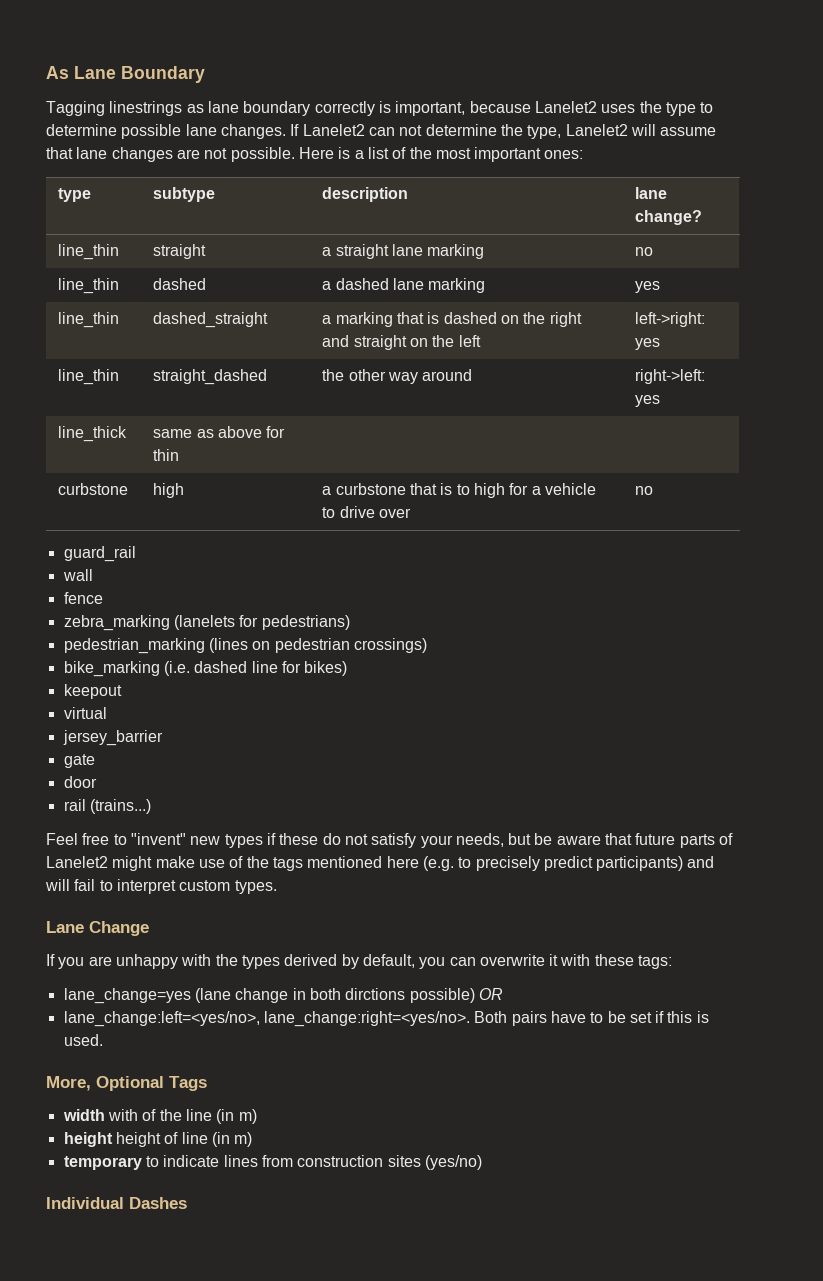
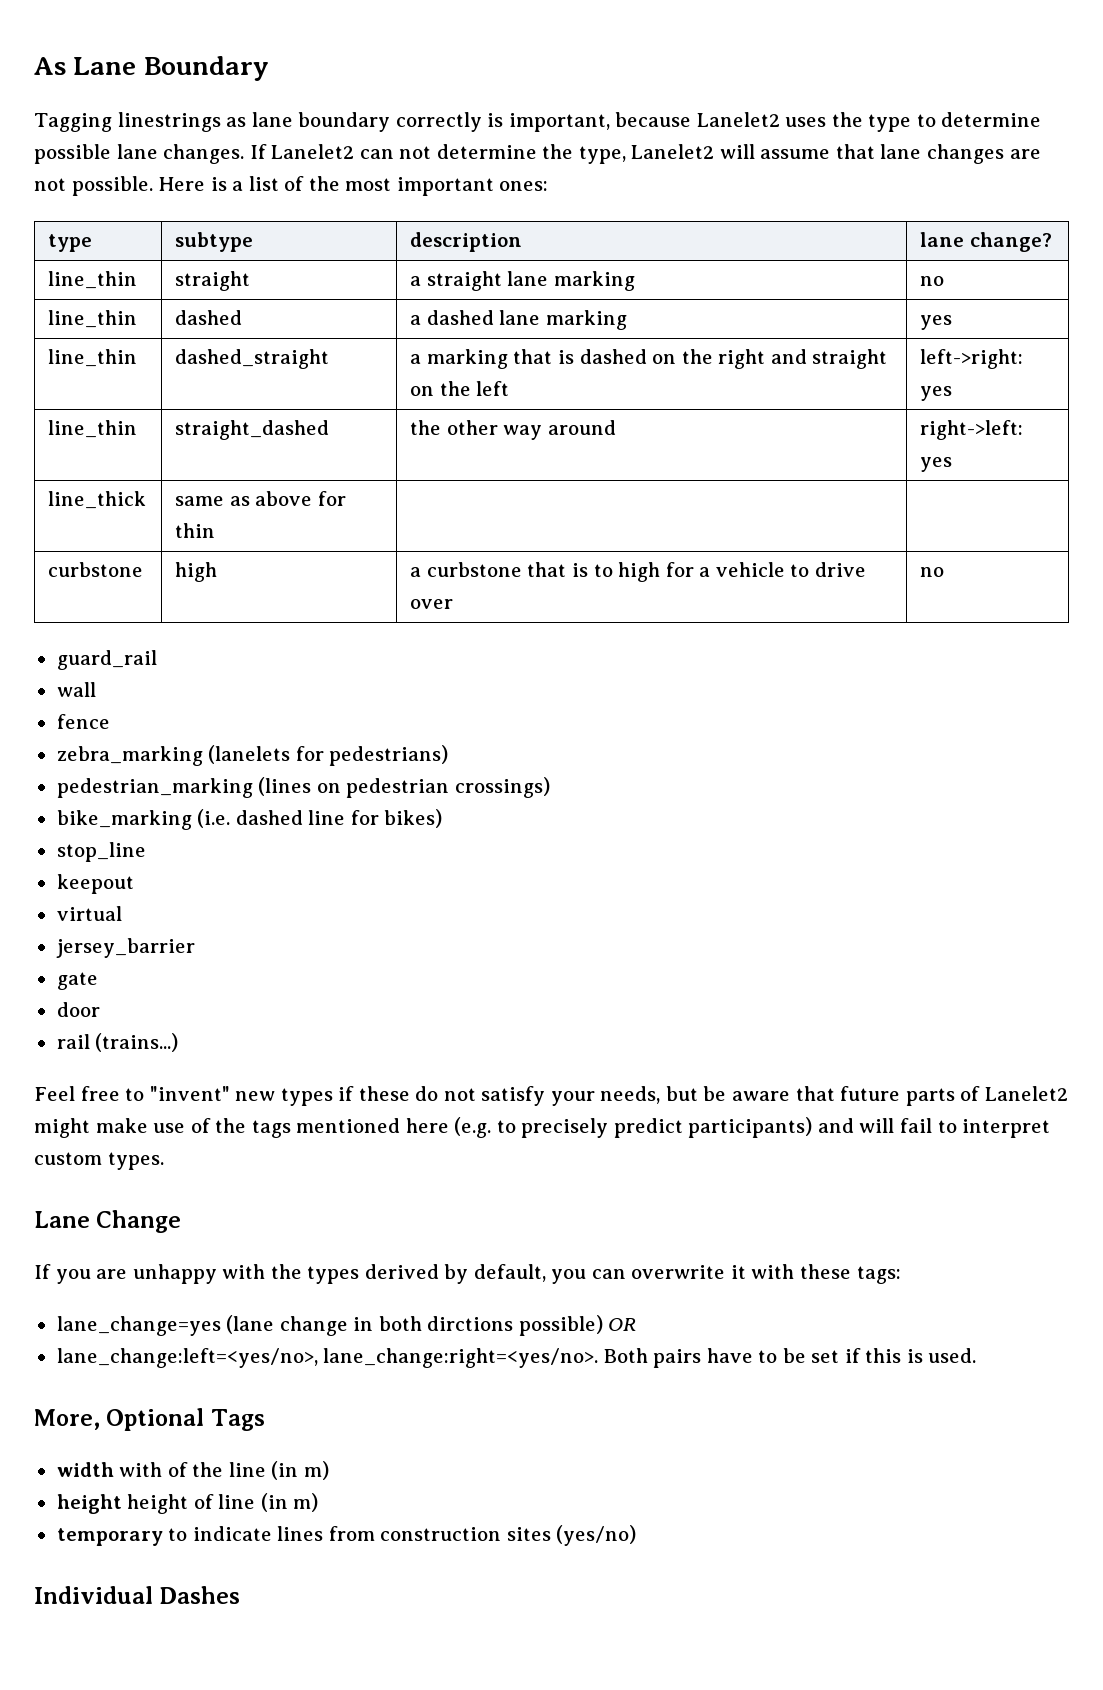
+ stop_line

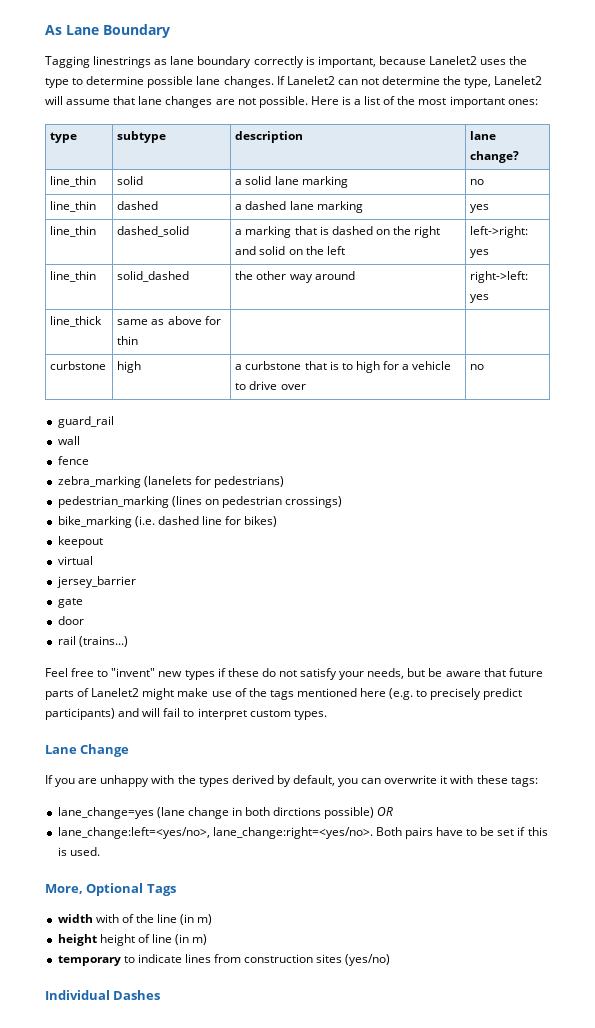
- line_thin | straight | a straight lane marking | no
+ line_thin | solid | a solid lane marking | no
- line_thin | dashed_straight | a marking that is dashed on the right and straight on the left | left->right: yes
+ line_thin | dashed_solid | a marking that is dashed on the right and solid on the left | left->right: yes
- line_thin | straight_dashed | the other way around | right->left: yes
+ line_thin | solid_dashed | the other way around | right->left: yes
- stop_line

